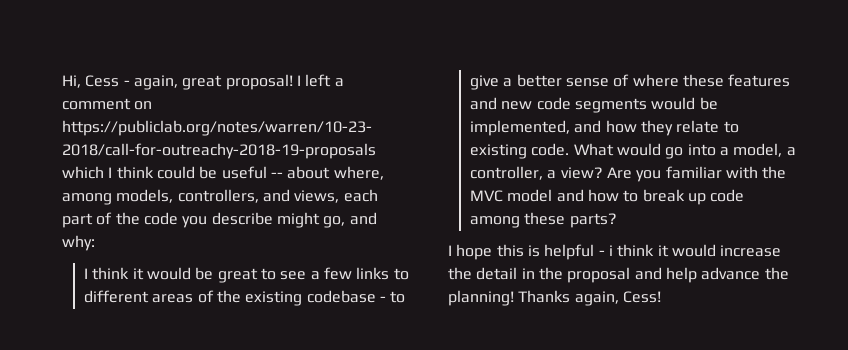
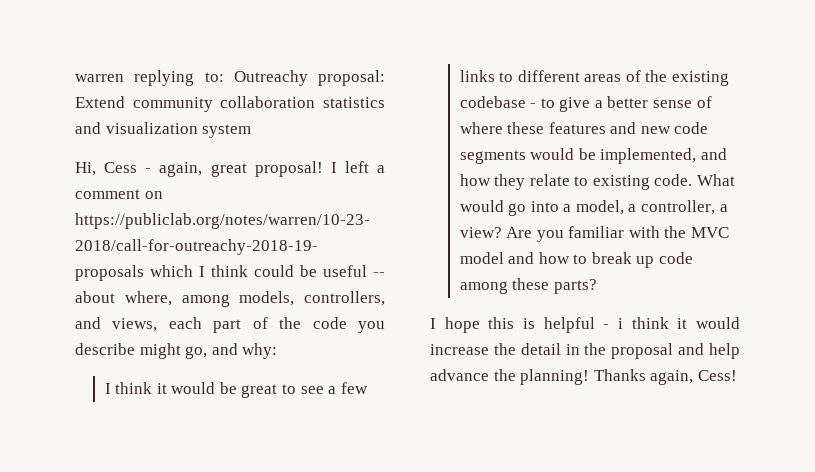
+ warren replying to: Outreachy proposal: Extend community collaboration statistics and visualization system

